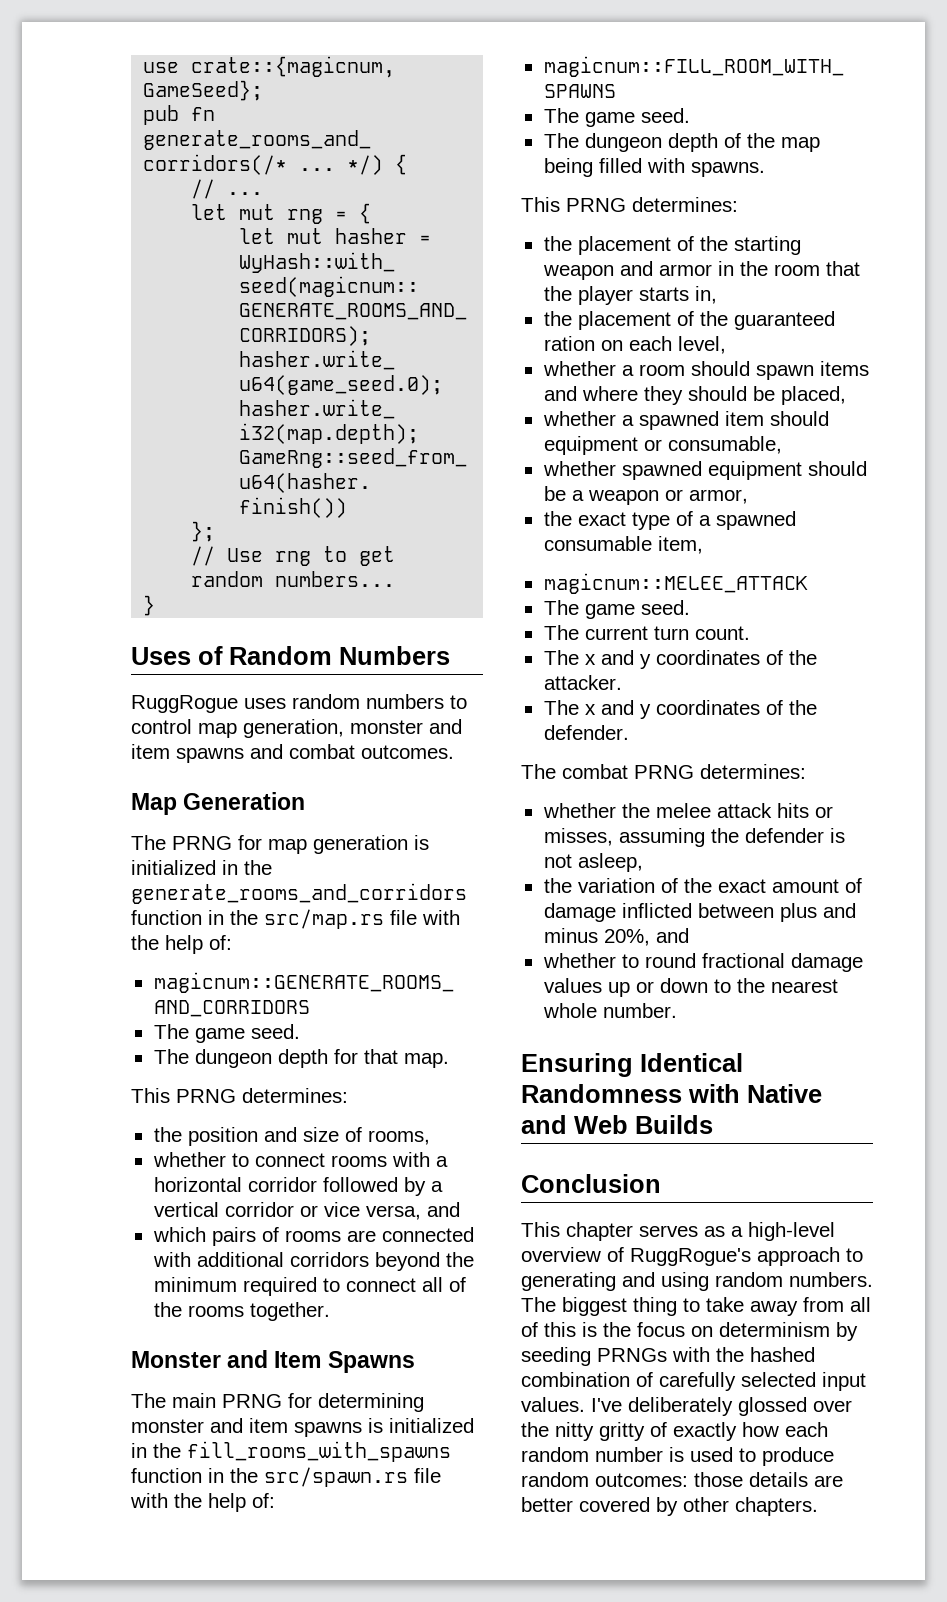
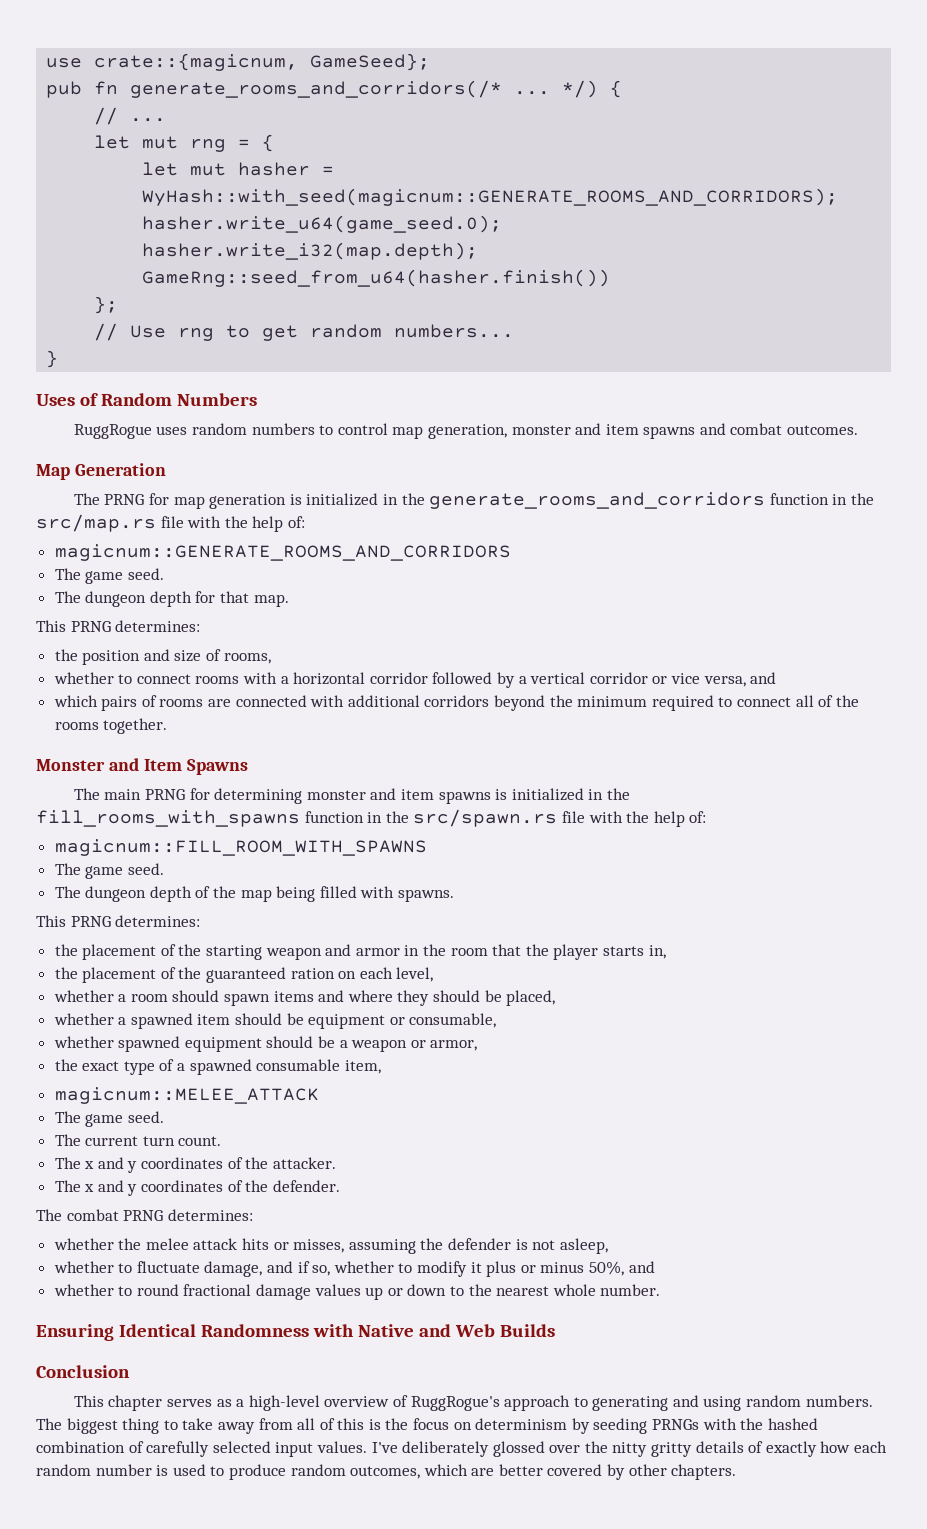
- whether a spawned item should equipment or consumable,
+ whether a spawned item should be equipment or consumable,
- the variation of the exact amount of damage inflicted between plus and minus 20%, and
+ whether to fluctuate damage, and if so, whether to modify it plus or minus 50%, and
- I've deliberately glossed over the nitty gritty of exactly how each random number is used to produce random outcomes: those details are better covered by other chapters.
+ I've deliberately glossed over the nitty gritty details of exactly how each random number is used to produce random outcomes, which are better covered by other chapters.

